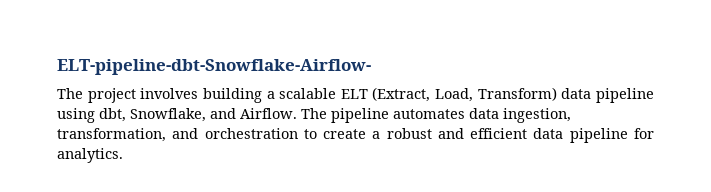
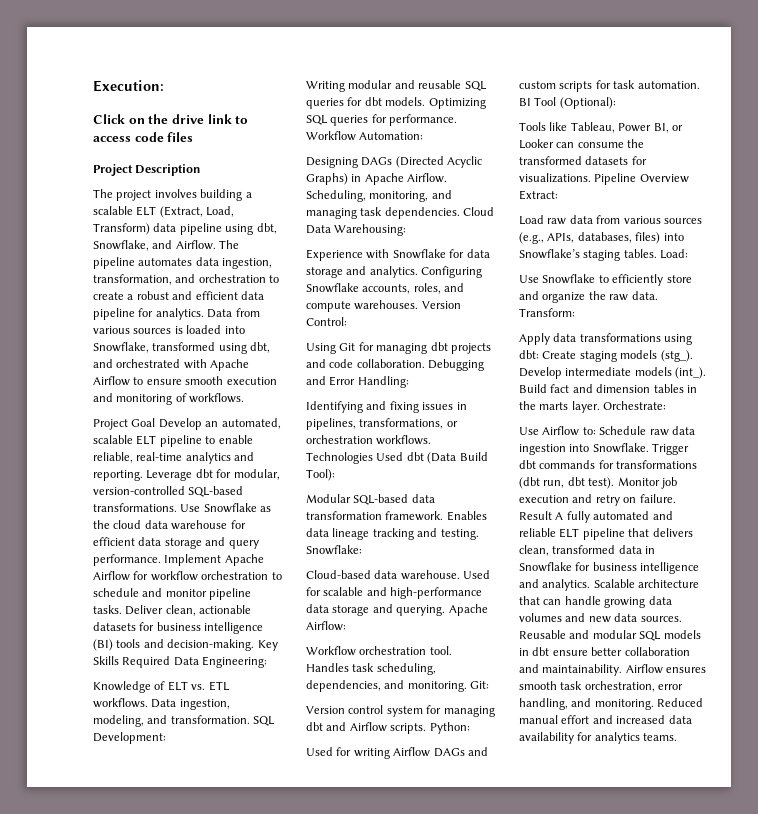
- ELT-pipeline-dbt-Snowflake-Airflow-
+ Execution:
+ Click on the drive link to access code files
+ Project Description
+ Data from various sources is loaded into Snowflake, transformed using dbt, and orchestrated with Apache Airflow to ensure smooth execution and monitoring of workflows.
+ Project Goal Develop an automated, scalable ELT pipeline to enable reliable, real-time analytics and reporting. Leverage dbt for modular, version-controlled SQL-based transformations. Use Snowflake as the cloud data warehouse for efficient data storage and query performance. Implement Apache Airflow for workflow orchestration to schedule and monitor pipeline tasks. Deliver clean, actionable datasets for business intelligence (BI) tools and decision-making. Key Skills Required Data Engineering:
+ Knowledge of ELT vs. ETL workflows. Data ingestion, modeling, and transformation. SQL Development:
+ Writing modular and reusable SQL queries for dbt models. Optimizing SQL queries for performance. Workflow Automation:
+ Designing DAGs (Directed Acyclic Graphs) in Apache Airflow. Scheduling, monitoring, and managing task dependencies. Cloud Data Warehousing:
+ Experience with Snowflake for data storage and analytics. Configuring Snowflake accounts, roles, and compute warehouses. Version Control:
+ Using Git for managing dbt projects and code collaboration. Debugging and Error Handling:
+ Identifying and fixing issues in pipelines, transformations, or orchestration workflows. Technologies Used dbt (Data Build Tool):
+ Modular SQL-based data transformation framework. Enables data lineage tracking and testing. Snowflake:
+ Cloud-based data warehouse. Used for scalable and high-performance data storage and querying. Apache Airflow:
+ Workflow orchestration tool. Handles task scheduling, dependencies, and monitoring. Git:
+ Version control system for managing dbt and Airflow scripts. Python:
+ Used for writing Airflow DAGs and custom scripts for task automation. BI Tool (Optional):
+ Tools like Tableau, Power BI, or Looker can consume the transformed datasets for visualizations. Pipeline Overview Extract:
+ Load raw data from various sources (e.g., APIs, databases, files) into Snowflake’s staging tables. Load:
+ Use Snowflake to efficiently store and organize the raw data. Transform:
+ Apply data transformations using dbt: Create staging models (stg_). Develop intermediate models (int_). Build fact and dimension tables in the marts layer. Orchestrate:
+ Use Airflow to: Schedule raw data ingestion into Snowflake. Trigger dbt commands for transformations (dbt run, dbt test). Monitor job execution and retry on failure. Result A fully automated and reliable ELT pipeline that delivers clean, transformed data in Snowflake for business intelligence and analytics. Scalable architecture that can handle growing data volumes and new data sources. Reusable and modular SQL models in dbt ensure better collaboration and maintainability. Airflow ensures smooth task orchestration, error handling, and monitoring. Reduced manual effort and increased data availability for analytics teams.

